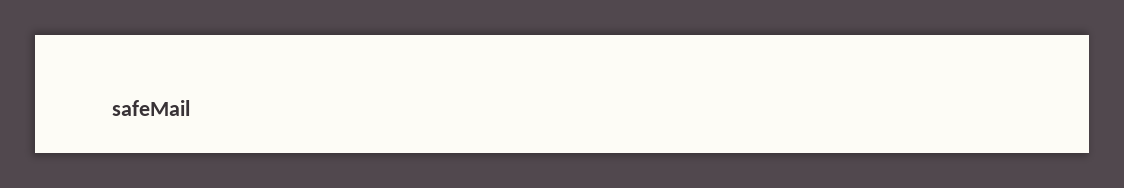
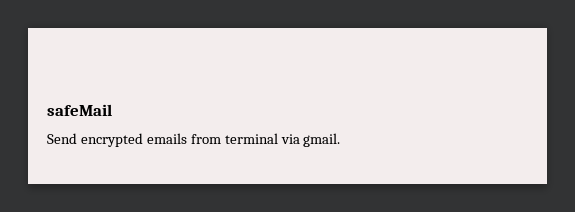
+ Send encrypted emails from terminal via gmail.

